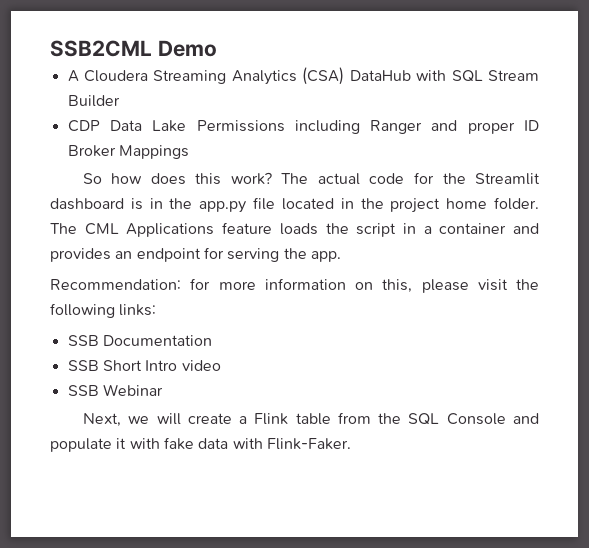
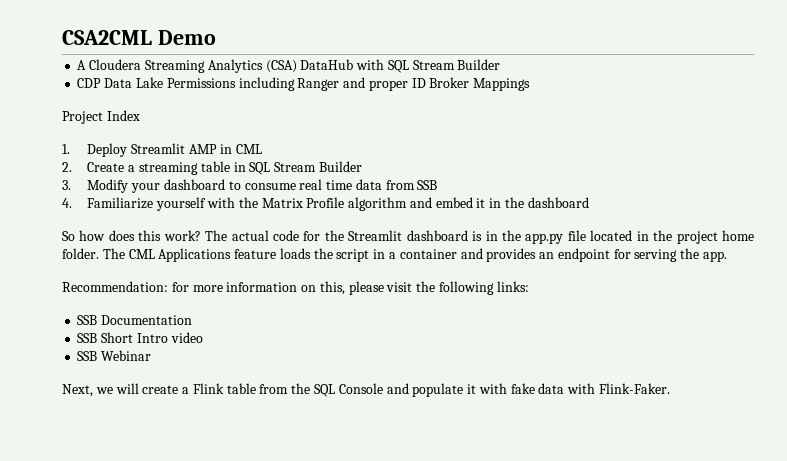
- SSB2CML Demo
+ CSA2CML Demo
+ Project Index
+ 1. Deploy Streamlit AMP in CML
+ 2. Create a streaming table in SQL Stream Builder
+ 3. Modify your dashboard to consume real time data from SSB
+ 4. Familiarize yourself with the Matrix Profile algorithm and embed it in the dashboard

